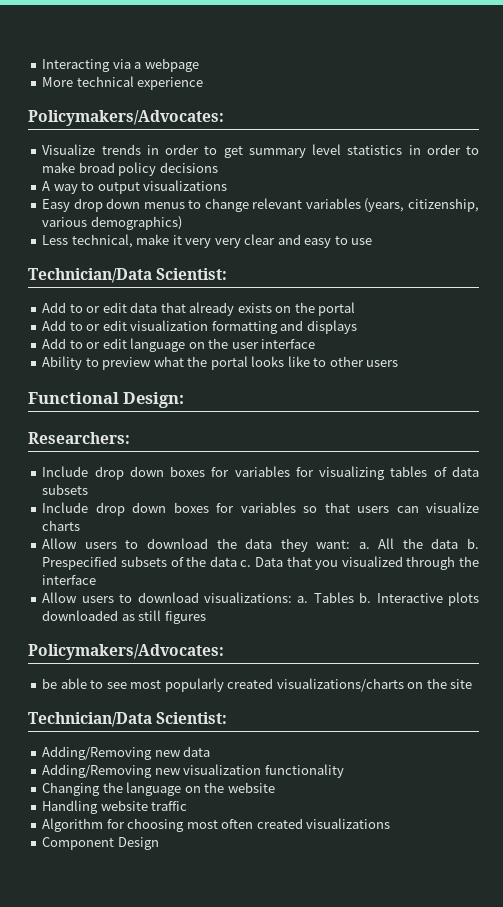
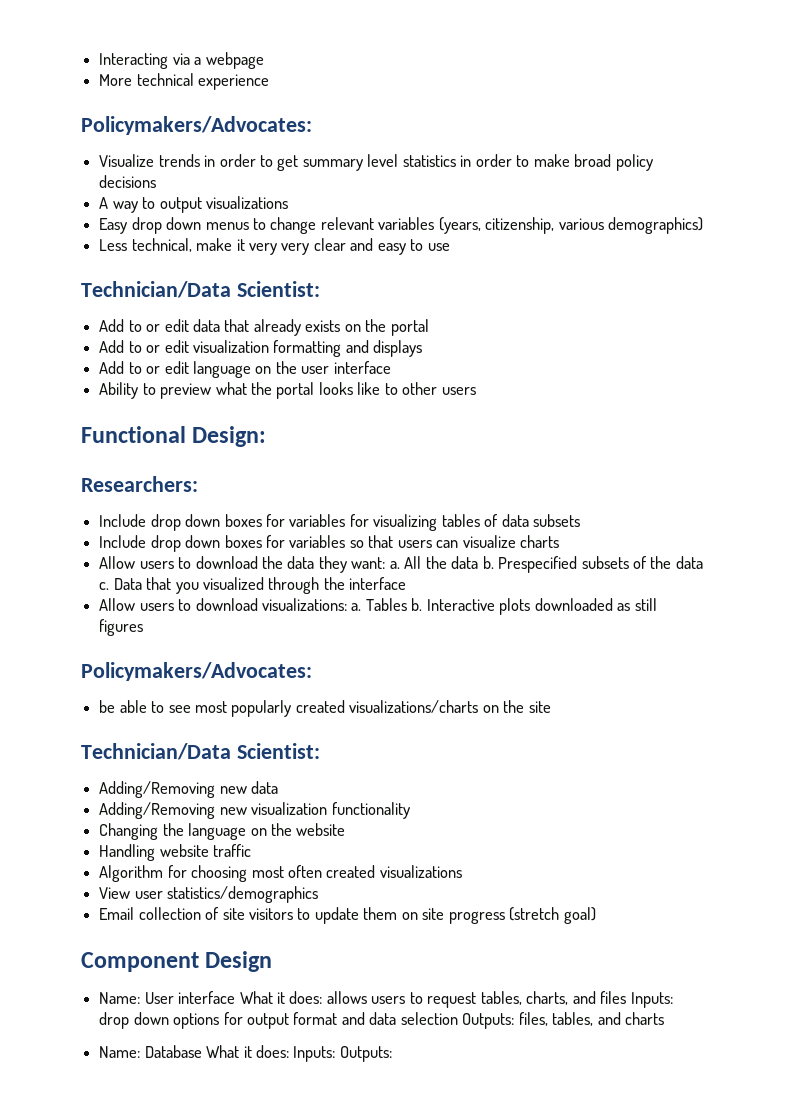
+ View user statistics/demographics
+ Email collection of site visitors to update them on site progress (stretch goal)
  Component Design
+ Name: User interface What it does: allows users to request tables, charts, and files Inputs: drop down options for output format and data selection Outputs: files, tables, and charts
+ Name: Database What it does: Inputs: Outputs:

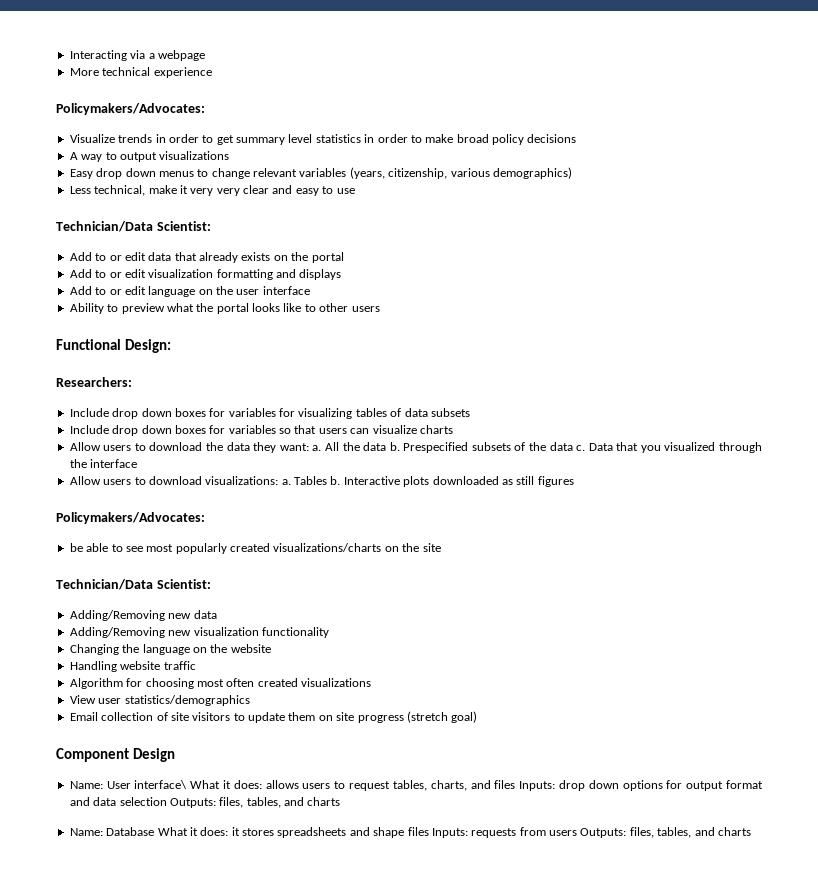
- Name: User interface What it does: allows users to request tables, charts, and files Inputs: drop down options for output format and data selection Outputs: files, tables, and charts
+ Name: User interface\ What it does: allows users to request tables, charts, and files Inputs: drop down options for output format and data selection Outputs: files, tables, and charts
- Name: Database What it does: Inputs: Outputs:
+ Name: Database What it does: it stores spreadsheets and shape files Inputs: requests from users Outputs: files, tables, and charts

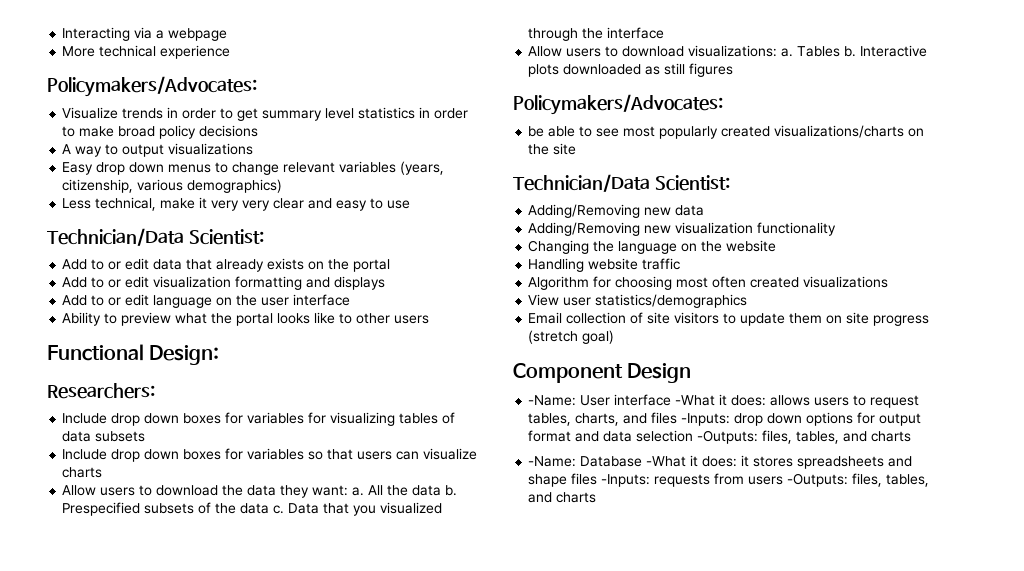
- Name: User interface\ What it does: allows users to request tables, charts, and files Inputs: drop down options for output format and data selection Outputs: files, tables, and charts
+ -Name: User interface -What it does: allows users to request tables, charts, and files -Inputs: drop down options for output format and data selection -Outputs: files, tables, and charts
- Name: Database What it does: it stores spreadsheets and shape files Inputs: requests from users Outputs: files, tables, and charts
+ -Name: Database -What it does: it stores spreadsheets and shape files -Inputs: requests from users -Outputs: files, tables, and charts

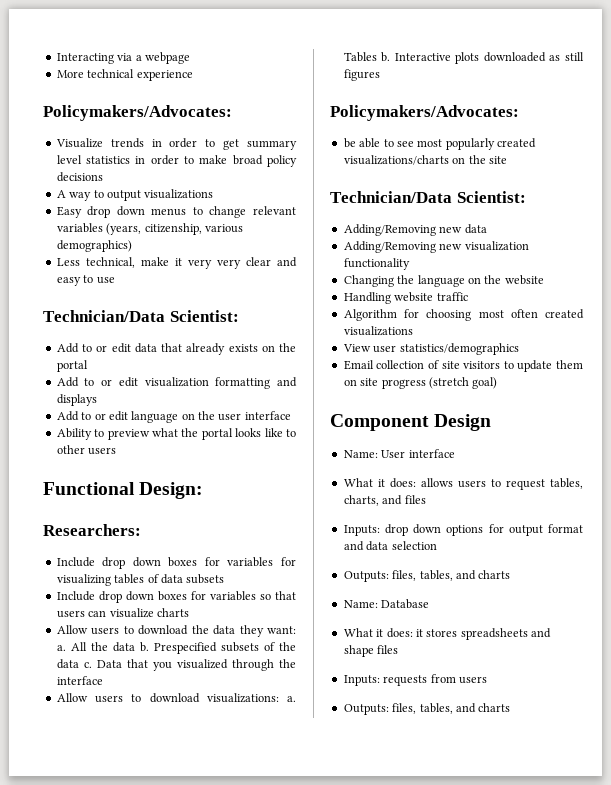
- -Name: User interface -What it does: allows users to request tables, charts, and files -Inputs: drop down options for output format and data selection -Outputs: files, tables, and charts
+ Name: User interface
+ What it does: allows users to request tables, charts, and files
+ Inputs: drop down options for output format and data selection
+ Outputs: files, tables, and charts
- -Name: Database -What it does: it stores spreadsheets and shape files -Inputs: requests from users -Outputs: files, tables, and charts
+ Name: Database
+ What it does: it stores spreadsheets and shape files
+ Inputs: requests from users
+ Outputs: files, tables, and charts

